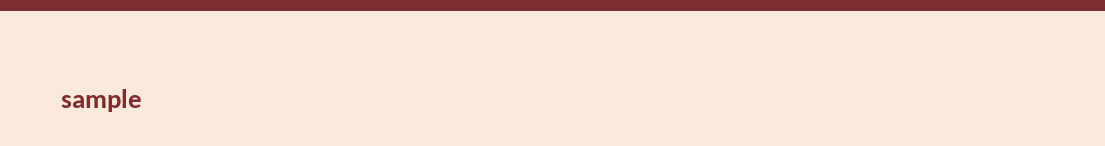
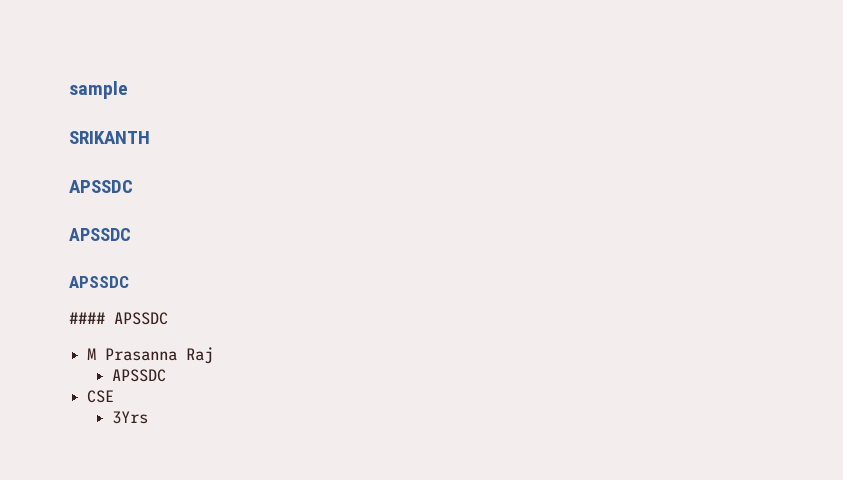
+ SRIKANTH
+ APSSDC
+ APSSDC
+ APSSDC
+ #### APSSDC
+ M Prasanna Raj
+ APSSDC
+ CSE
+ 3Yrs

